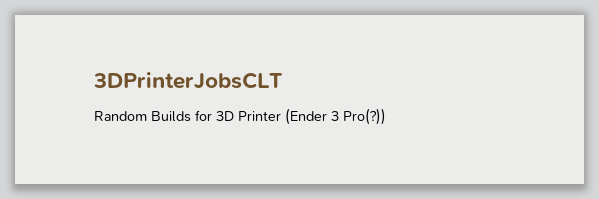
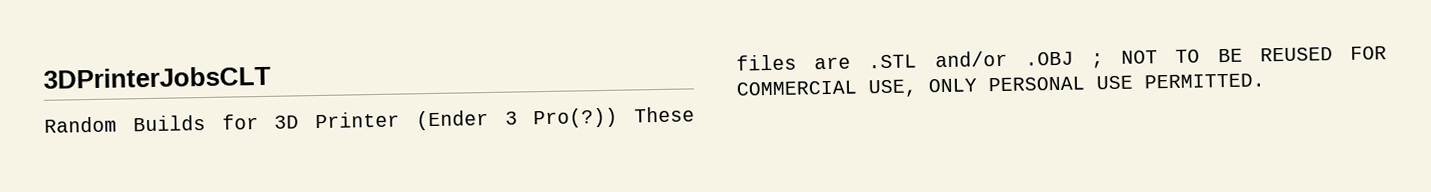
+ These files are .STL and/or .OBJ ; NOT TO BE REUSED FOR COMMERCIAL USE, ONLY PERSONAL USE PERMITTED.

